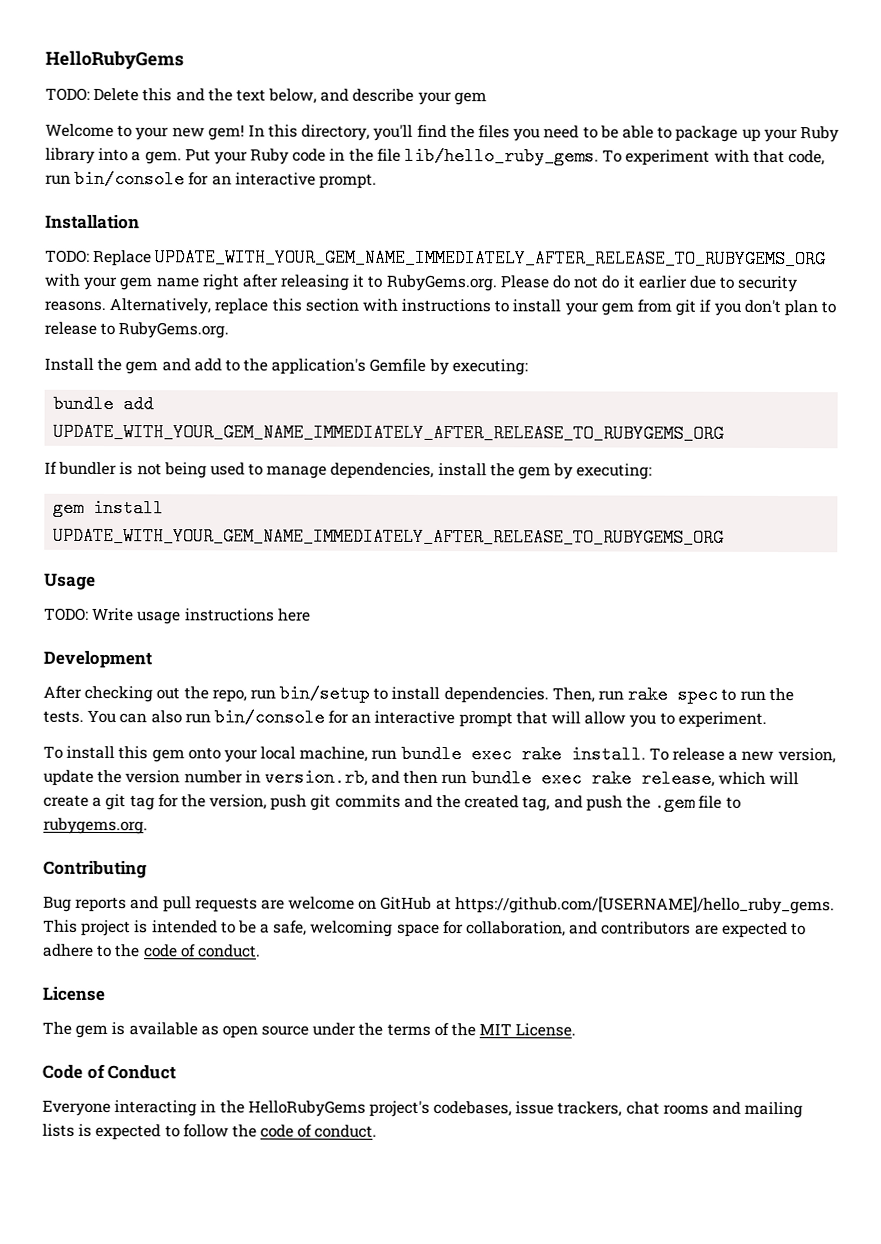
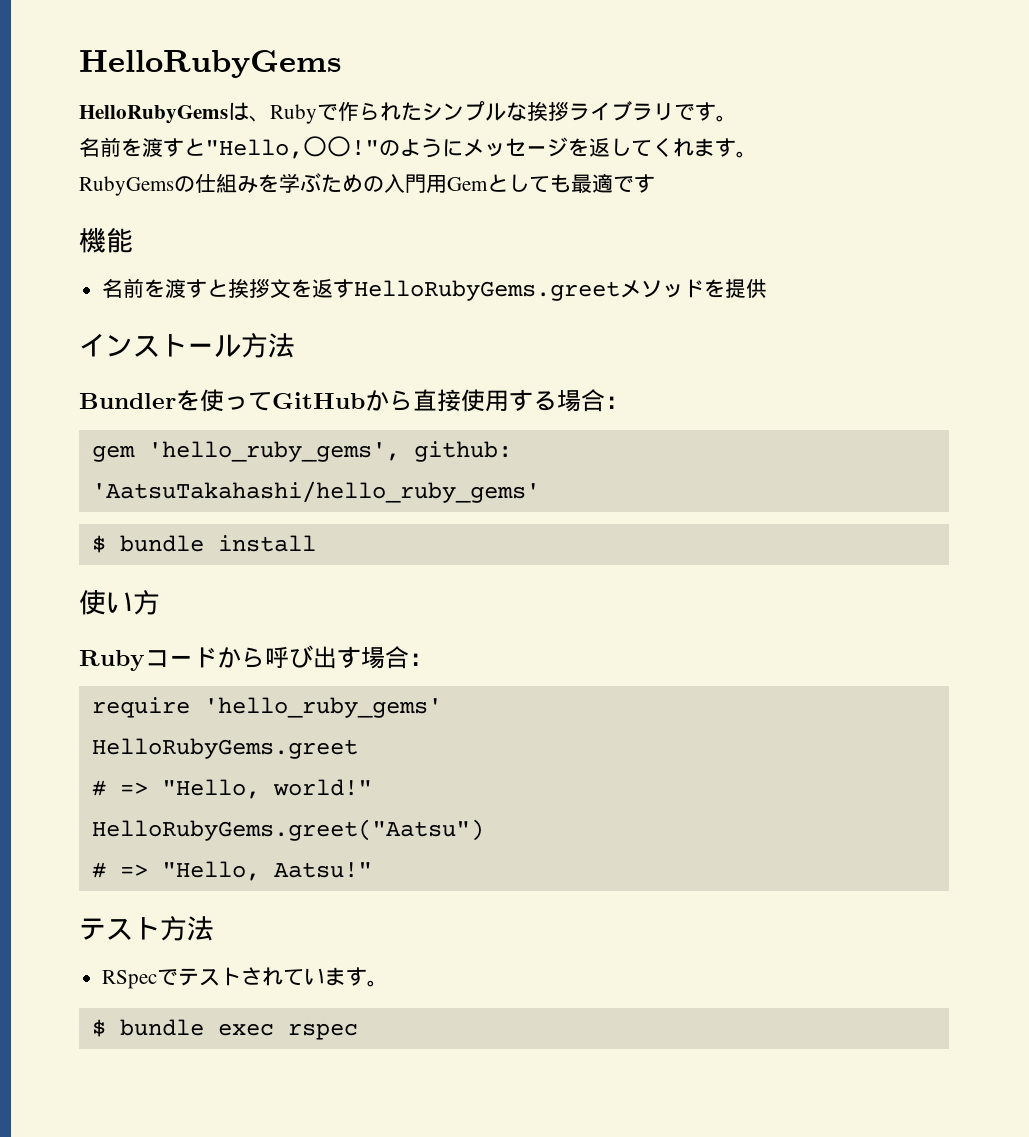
- TODO: Delete this and the text below, and describe your gem
- Welcome to your new gem! In this directory, you'll find the files you need to be able to package up your Ruby library into a gem. Put your Ruby code in the file lib/hello_ruby_gems. To experiment with that code, run bin/console for an interactive prompt.
- Installation
- TODO: Replace UPDATE_WITH_YOUR_GEM_NAME_IMMEDIATELY_AFTER_RELEASE_TO_RUBYGEMS_ORG with your gem name right after releasing it to RubyGems.org. Please do not do it earlier due to security reasons. Alternatively, replace this section with instructions to install your gem from git if you don't plan to release to RubyGems.org.
- Install the gem and add to the application's Gemfile by executing:
- bundle add UPDATE_WITH_YOUR_GEM_NAME_IMMEDIATELY_AFTER_RELEASE_TO_RUBYGEMS_ORG
- If bundler is not being used to manage dependencies, install the gem by executing:
- gem install UPDATE_WITH_YOUR_GEM_NAME_IMMEDIATELY_AFTER_RELEASE_TO_RUBYGEMS_ORG
- Usage
- TODO: Write usage instructions here
- Development
- After checking out the repo, run bin/setup to install dependencies. Then, run rake spec to run the tests. You can also run bin/console for an interactive prompt that will allow you to experiment.
- To install this gem onto your local machine, run bundle exec rake install. To release a new version, update the version number in version.rb, and then run bundle exec rake release, which will create a git tag for the version, push git commits and the created tag, and push the .gem file to rubygems.org.
- Contributing
- Bug reports and pull requests are welcome on GitHub at https://github.com/[USERNAME]/hello_ruby_gems. This project is intended to be a safe, welcoming space for collaboration, and contributors are expected to adhere to the code of conduct.
- License
- The gem is available as open source under the terms of the MIT License.
- Code of Conduct
- Everyone interacting in the HelloRubyGems project's codebases, issue trackers, chat rooms and mailing lists is expected to follow the code of conduct.
+ HelloRubyGemsは、Rubyで作られたシンプルな挨拶ライブラリです。
+ 名前を渡すと"Hello,〇〇!"のようにメッセージを返してくれます。
+ RubyGemsの仕組みを学ぶための入門用Gemとしても最適です
+ 機能
+ 名前を渡すと挨拶文を返すHelloRubyGems.greetメソッドを提供
+ インストール方法
+ Bundlerを使ってGitHubから直接使用する場合：
+ gem 'hello_ruby_gems', github: 'AatsuTakahashi/hello_ruby_gems'
+ $ bundle install
+ 使い方
+ Rubyコードから呼び出す場合：
+ require 'hello_ruby_gems'
+ HelloRubyGems.greet
+ # => "Hello, world!"
+ HelloRubyGems.greet("Aatsu")
+ # => "Hello, Aatsu!"
+ テスト方法
+ RSpecでテストされています。
+ $ bundle exec rspec

